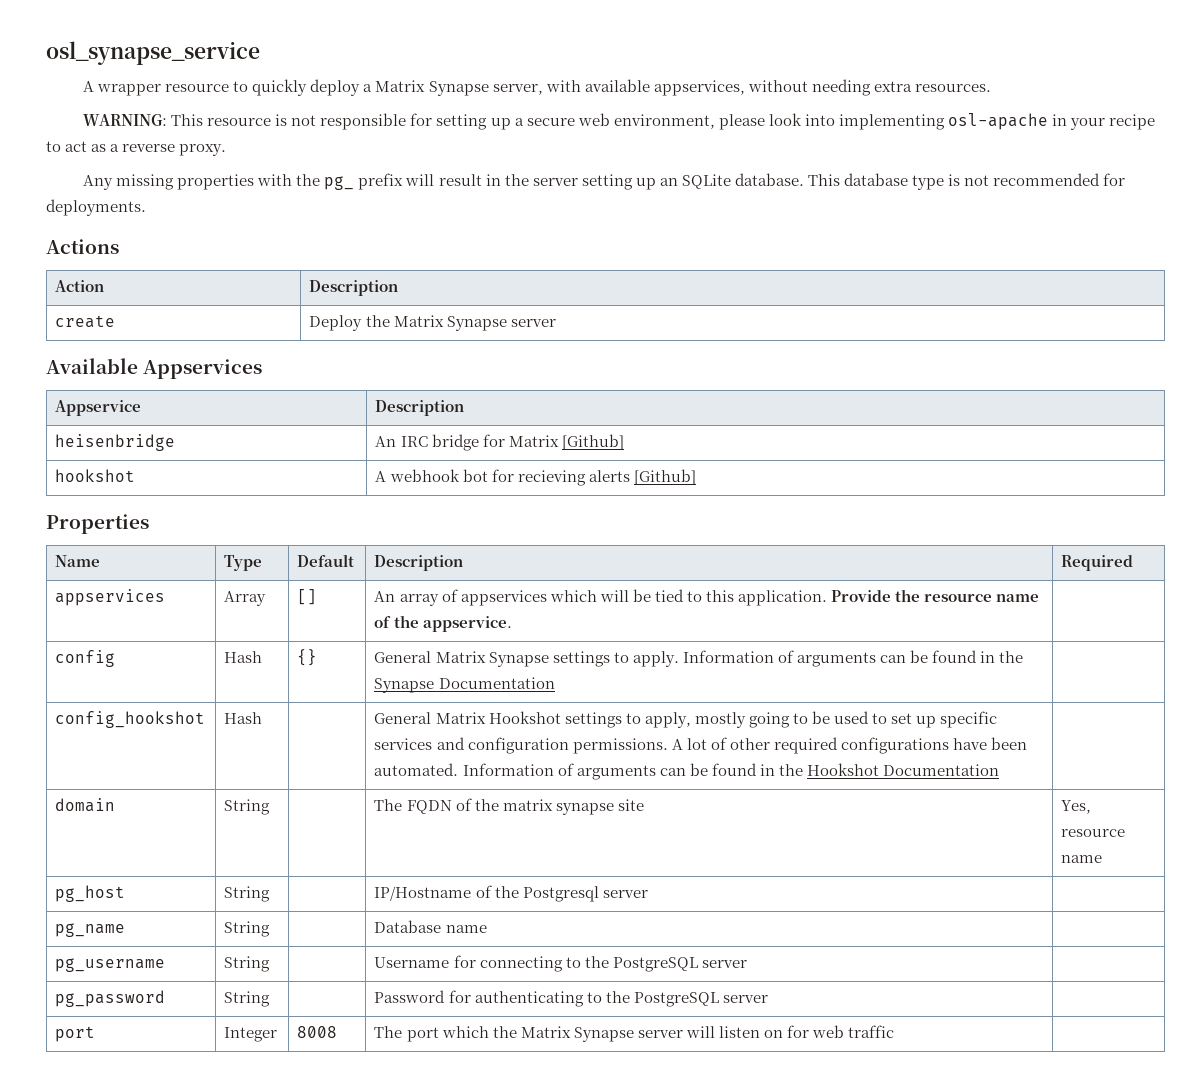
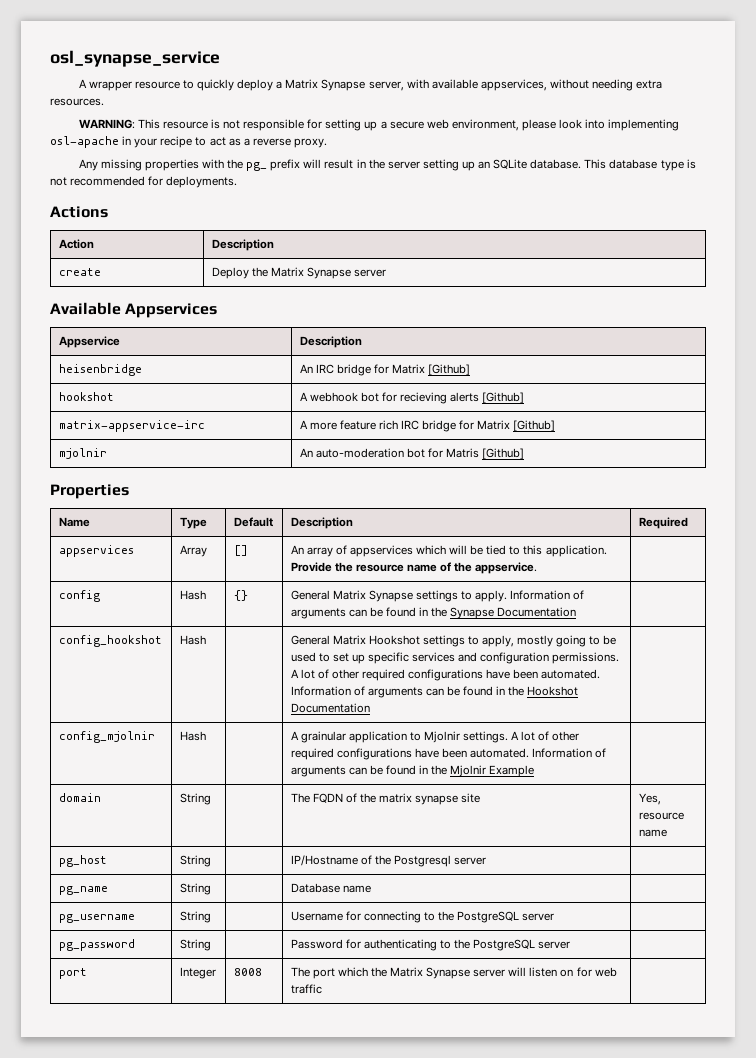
+ matrix-appservice-irc | A more feature rich IRC bridge for Matrix [Github]
+ mjolnir | An auto-moderation bot for Matris [Github]
+ config_mjolnir | Hash | | A grainular application to Mjolnir settings. A lot of other required configurations have been automated. Information of arguments can be found in the Mjolnir Example |

